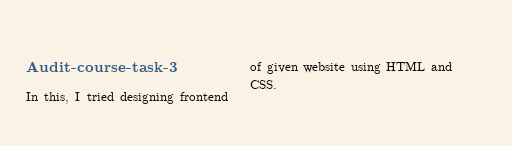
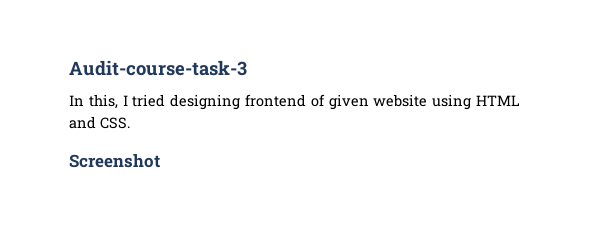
+ Screenshot

